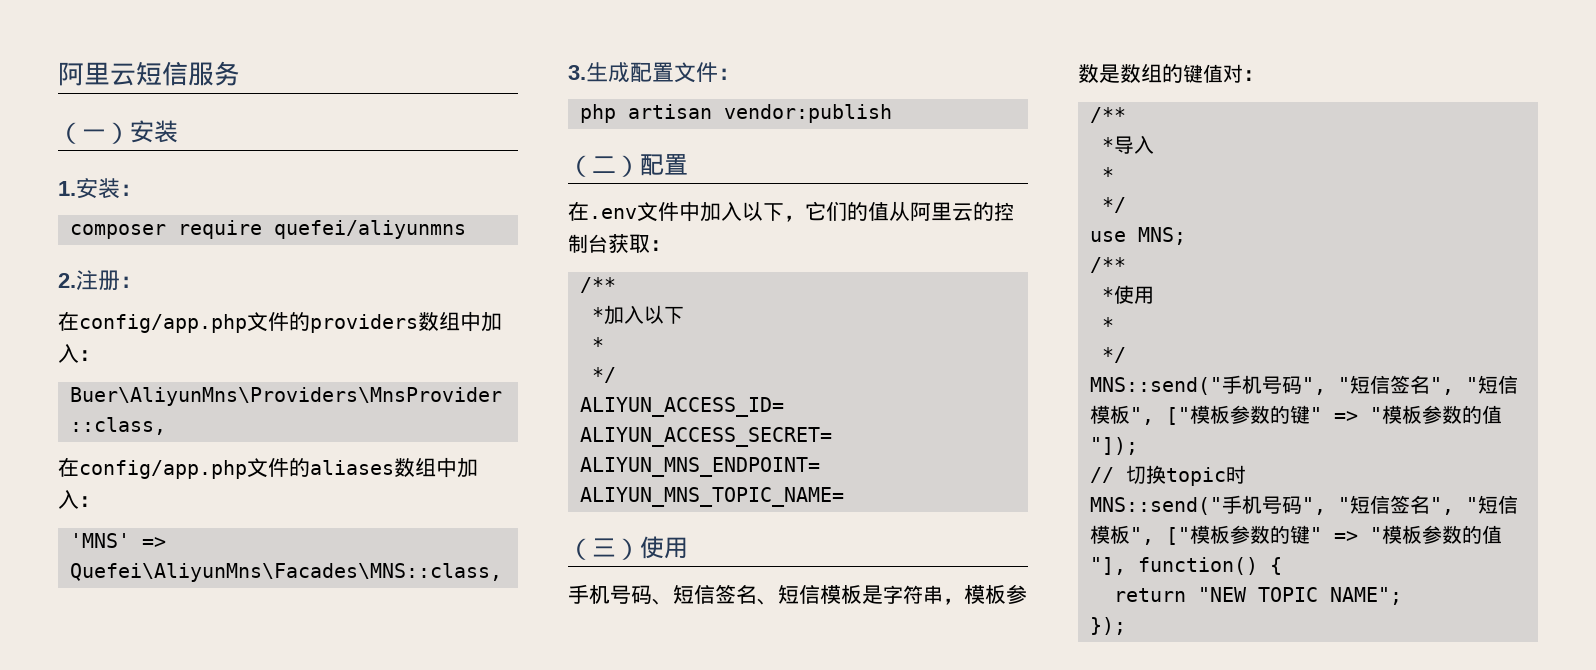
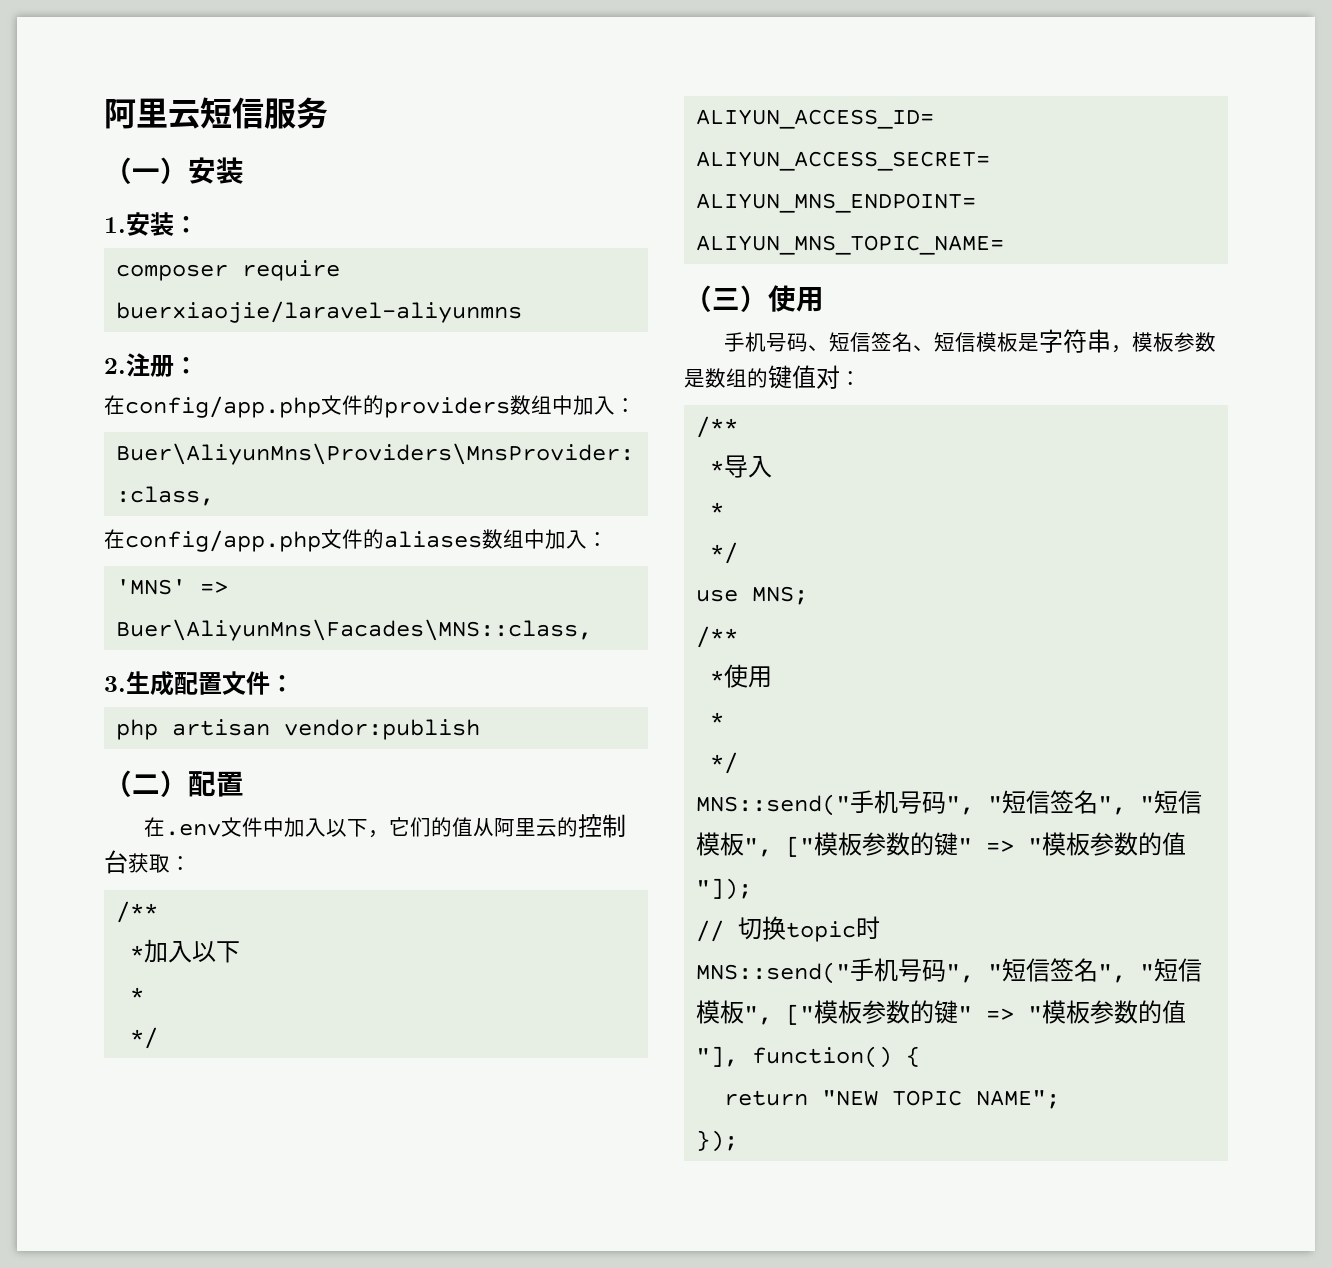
- composer require quefei/aliyunmns
+ composer require buerxiaojie/laravel-aliyunmns
- 'MNS' => Quefei\AliyunMns\Facades\MNS::class,
+ 'MNS' => Buer\AliyunMns\Facades\MNS::class,

